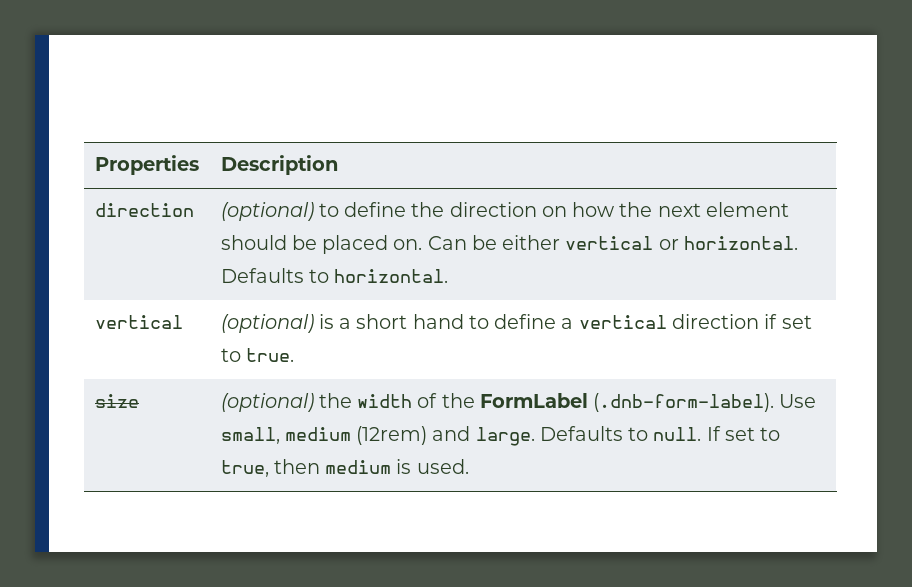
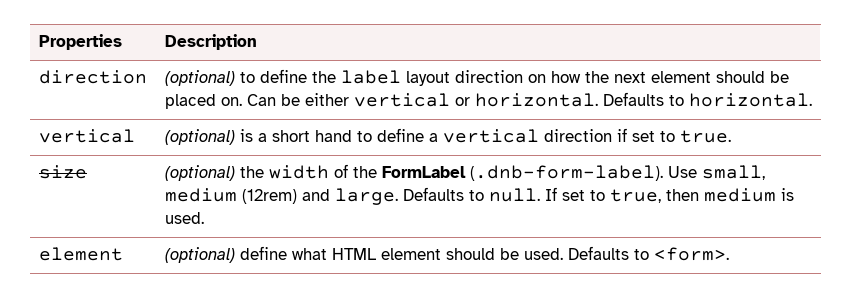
- direction | (optional) to define the direction on how the next element should be placed on. Can be either vertical or horizontal. Defaults to horizontal.
+ direction | (optional) to define the label layout direction on how the next element should be placed on. Can be either vertical or horizontal. Defaults to horizontal.
+ element | (optional) define what HTML element should be used. Defaults to <form>.

